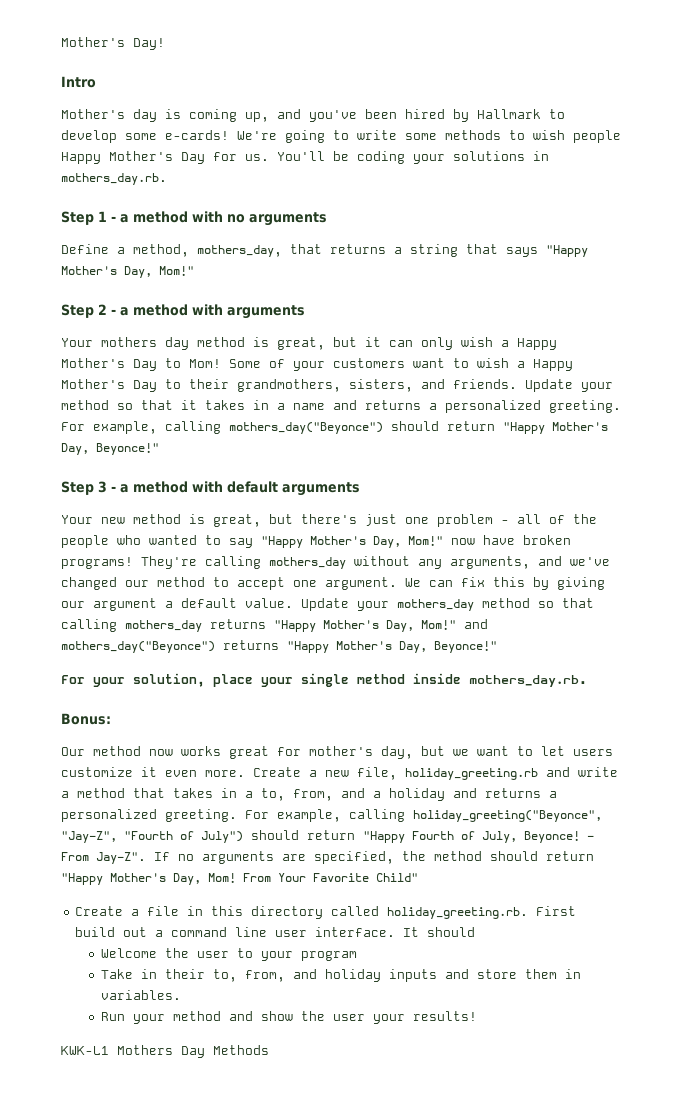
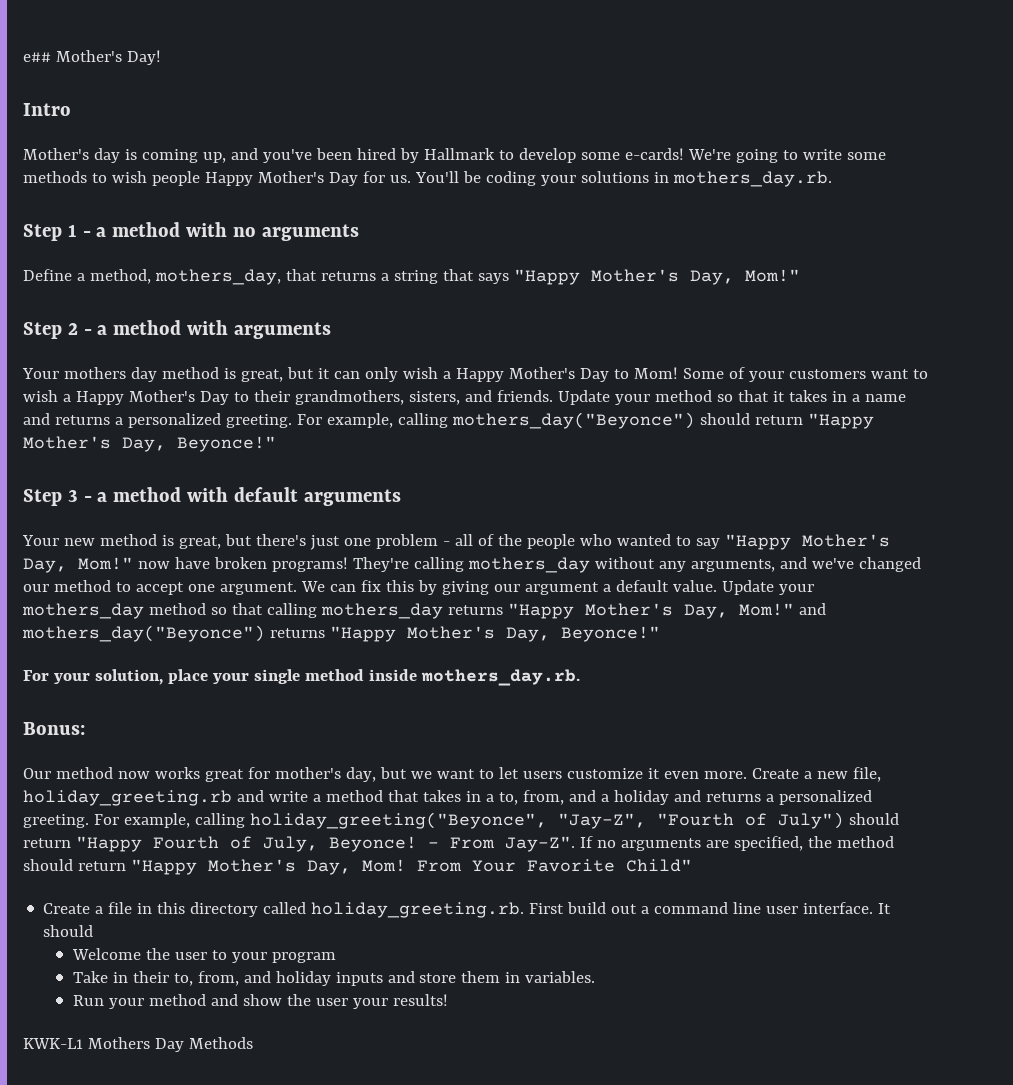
- Mother's Day!
+ e## Mother's Day!

